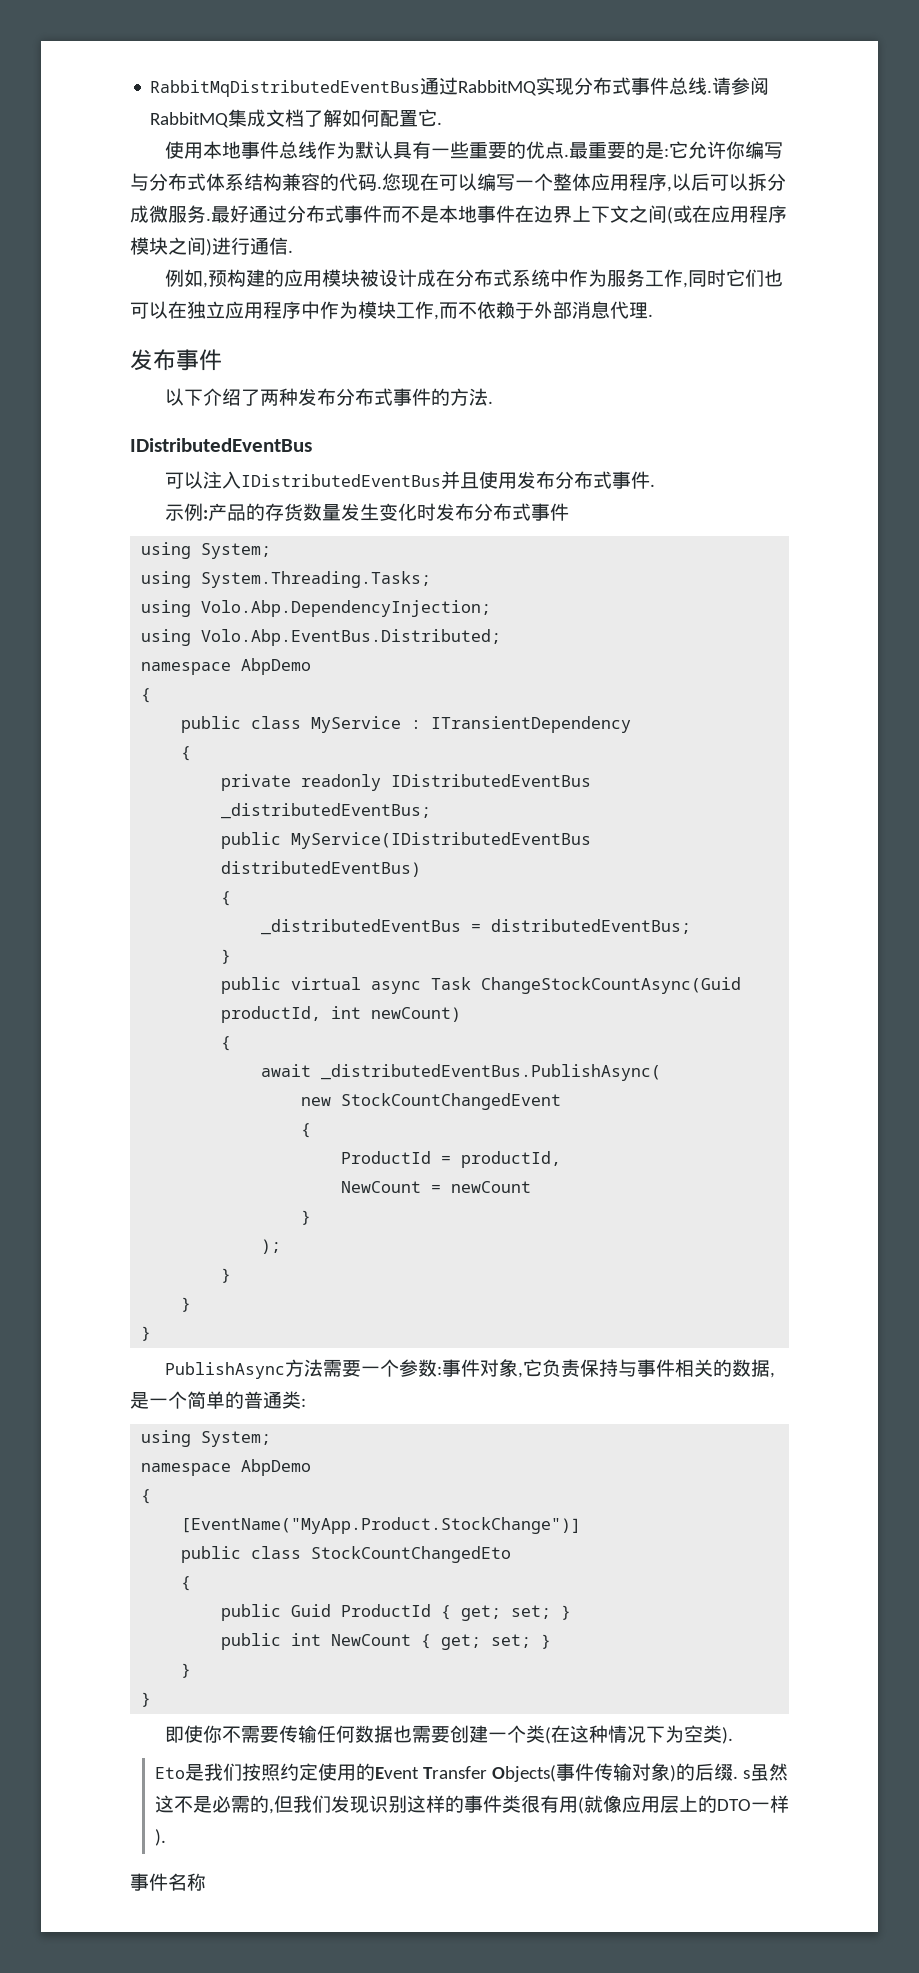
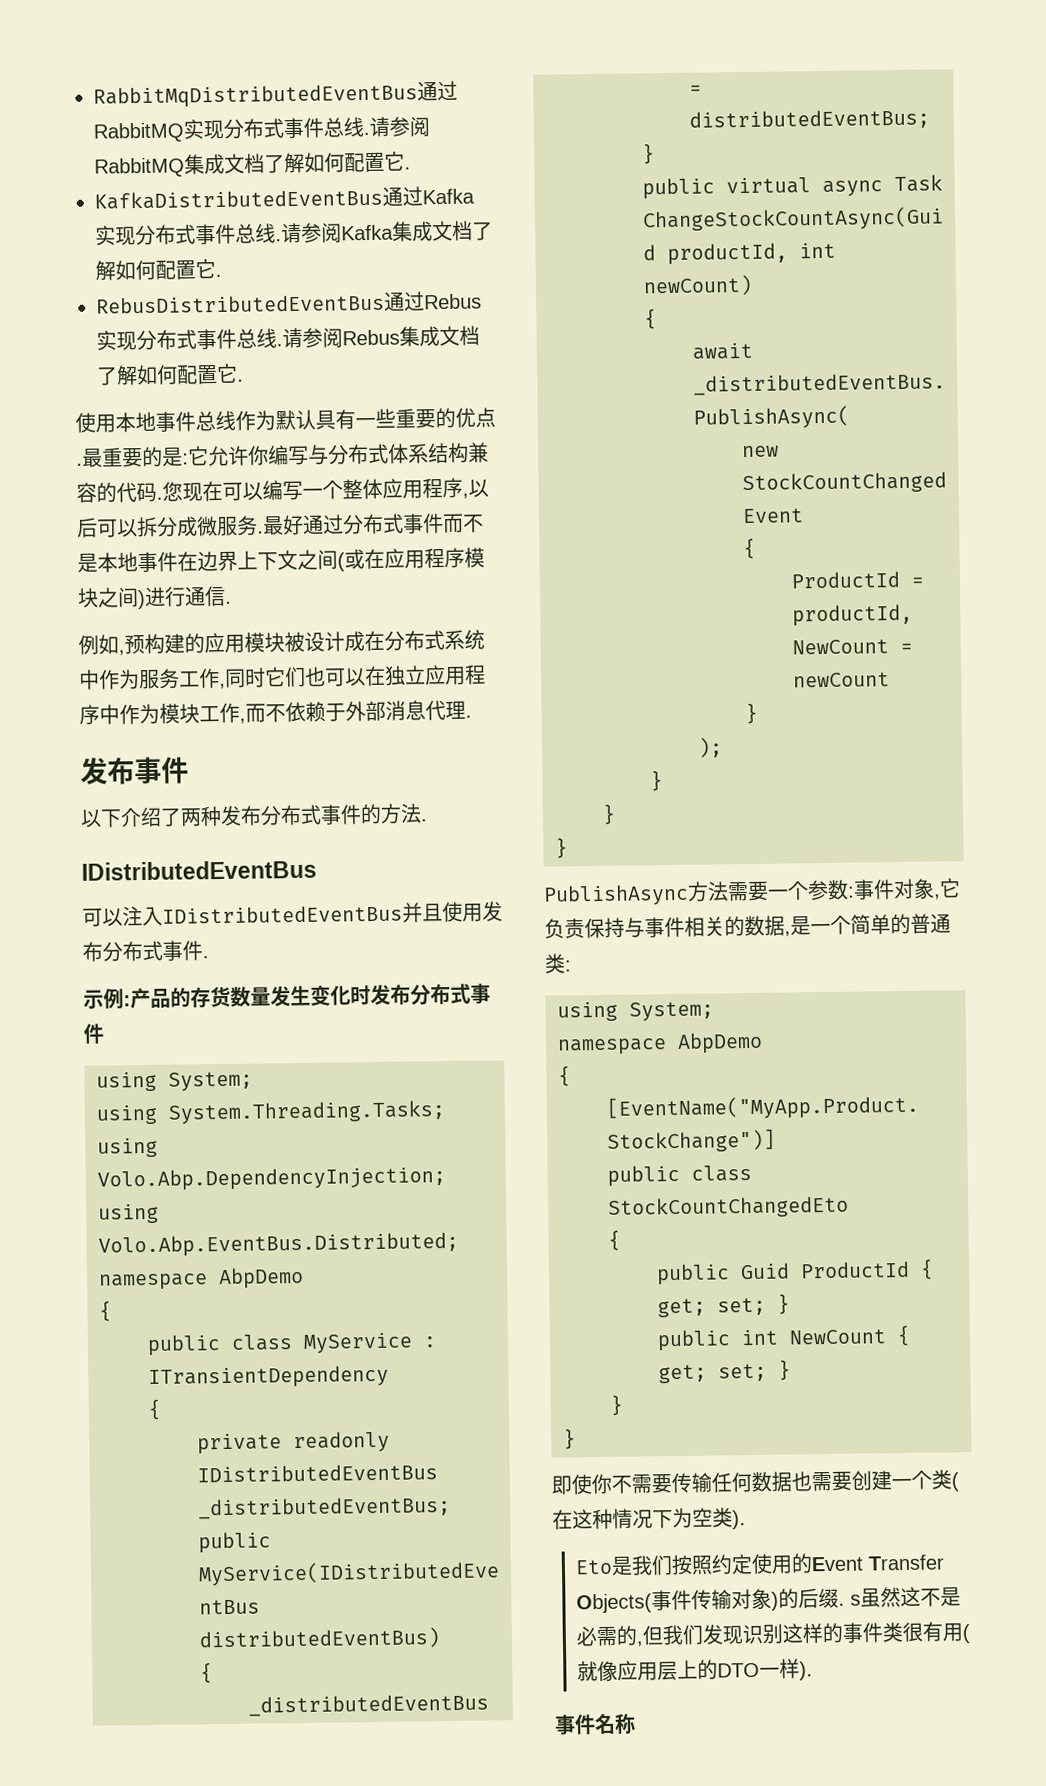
+ KafkaDistributedEventBus通过Kafka实现分布式事件总线.请参阅Kafka集成文档了解如何配置它.
+ RebusDistributedEventBus通过Rebus实现分布式事件总线.请参阅Rebus集成文档了解如何配置它.

